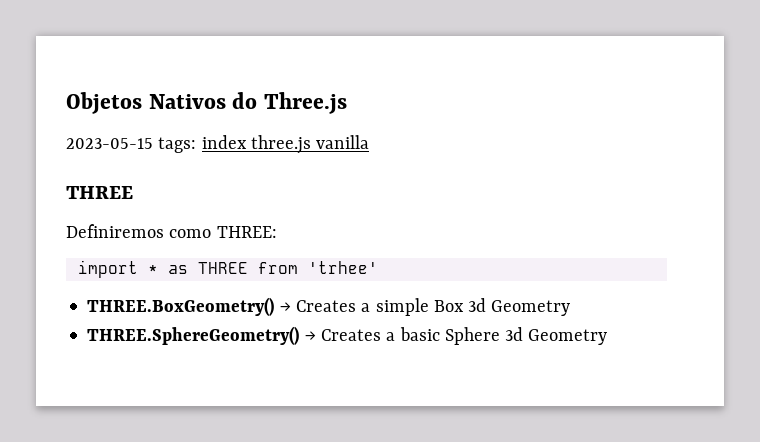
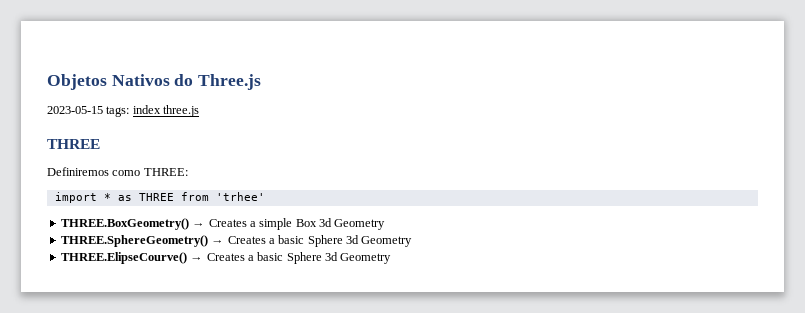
- 2023-05-15 tags: index three.js vanilla
+ 2023-05-15 tags: index three.js
+ THREE.ElipseCourve() → Creates a basic Sphere 3d Geometry

